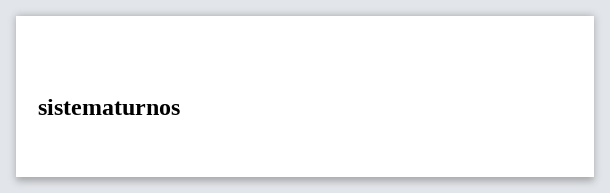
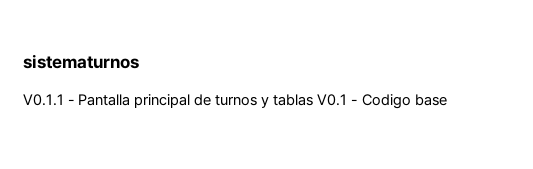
+ V0.1.1 - Pantalla principal de turnos y tablas V0.1 - Codigo base

